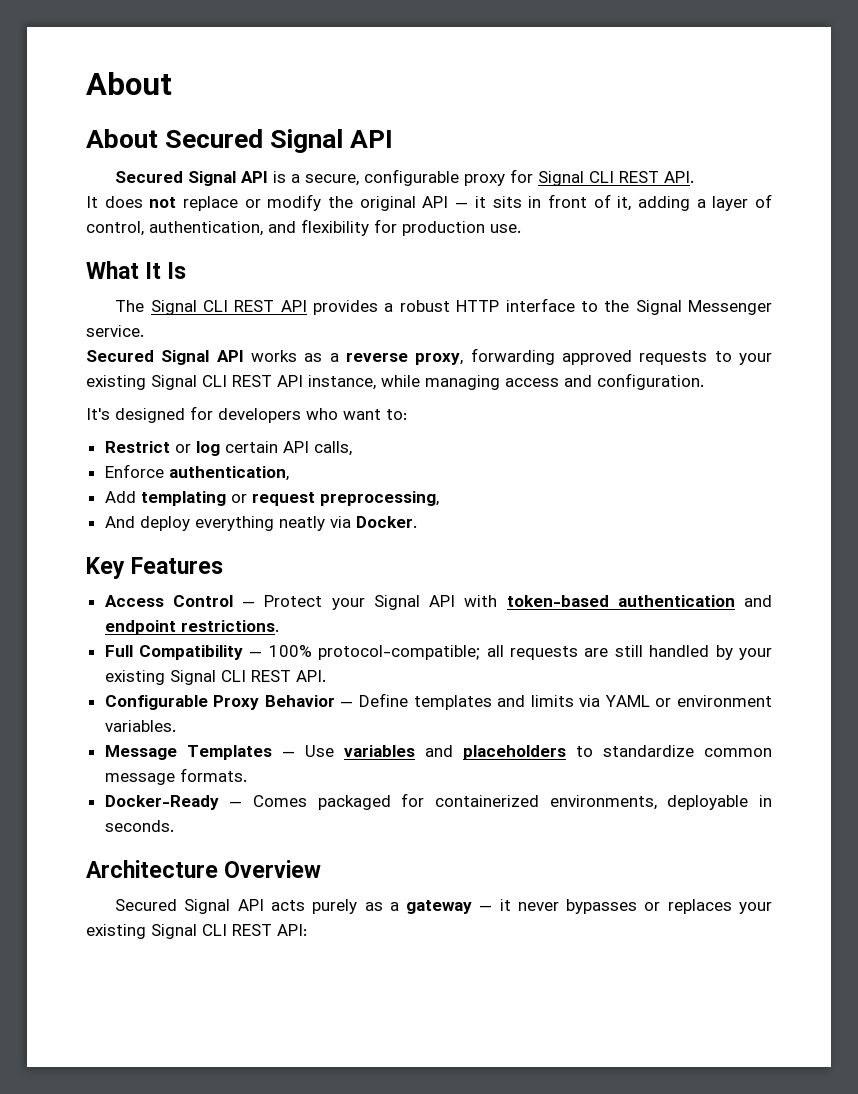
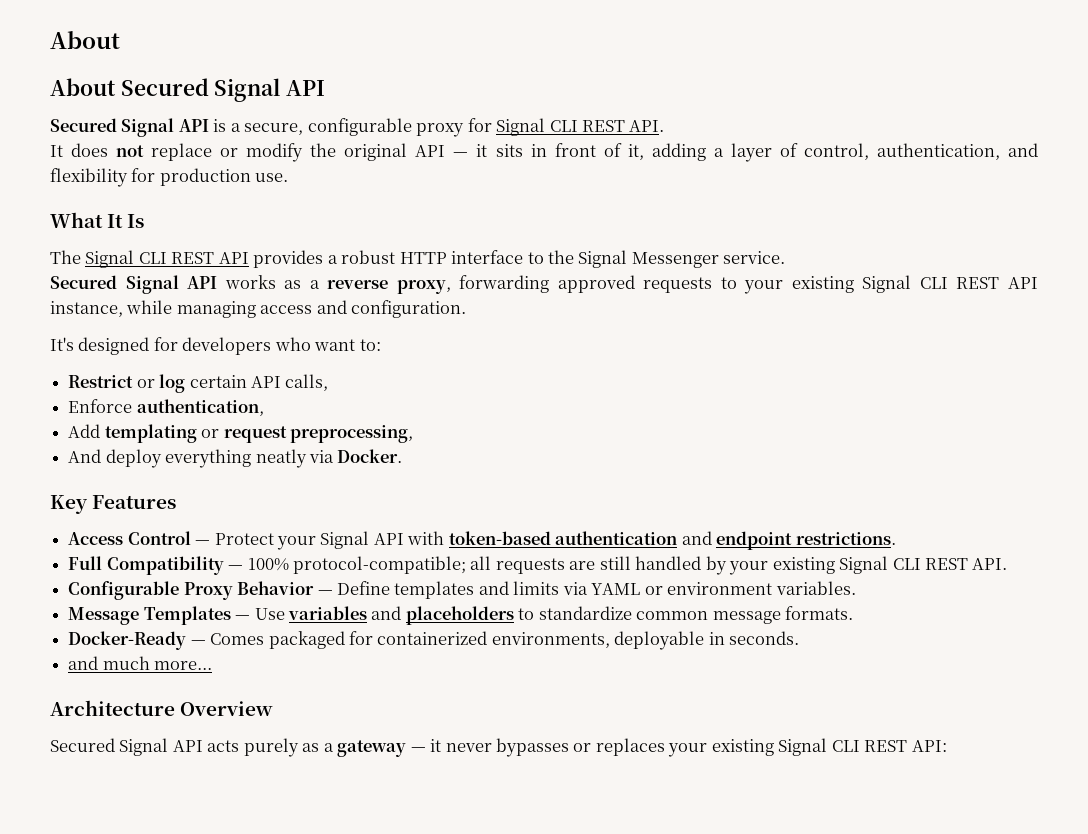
+ and much more...

